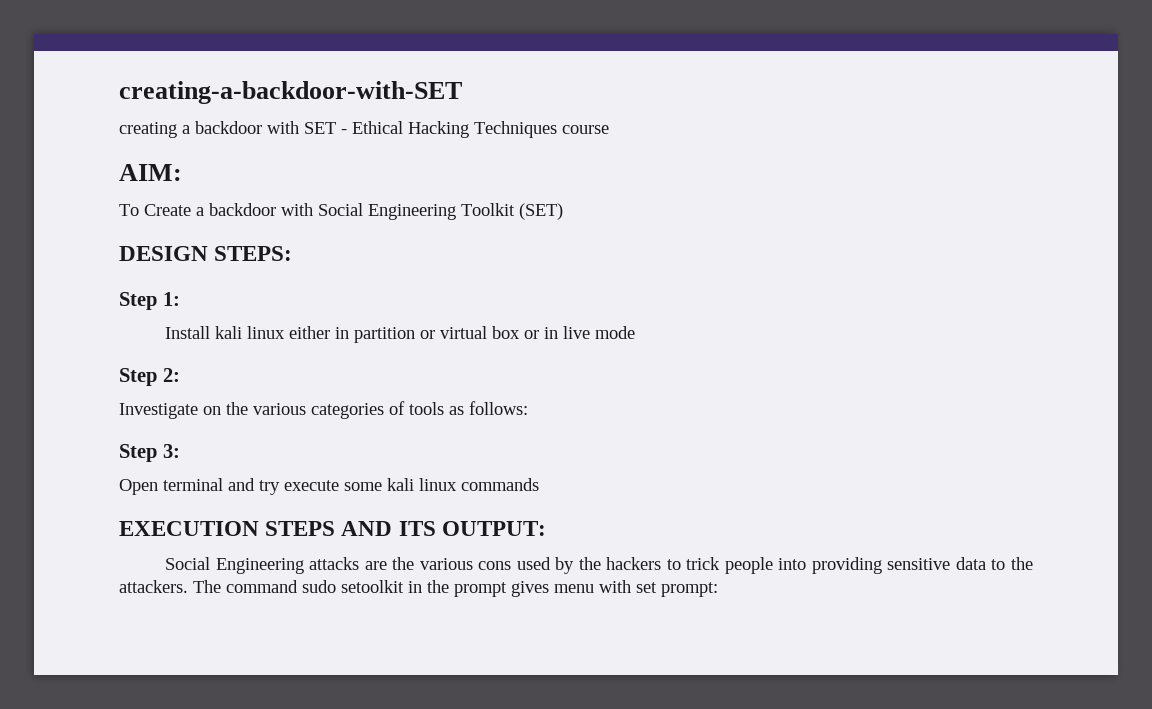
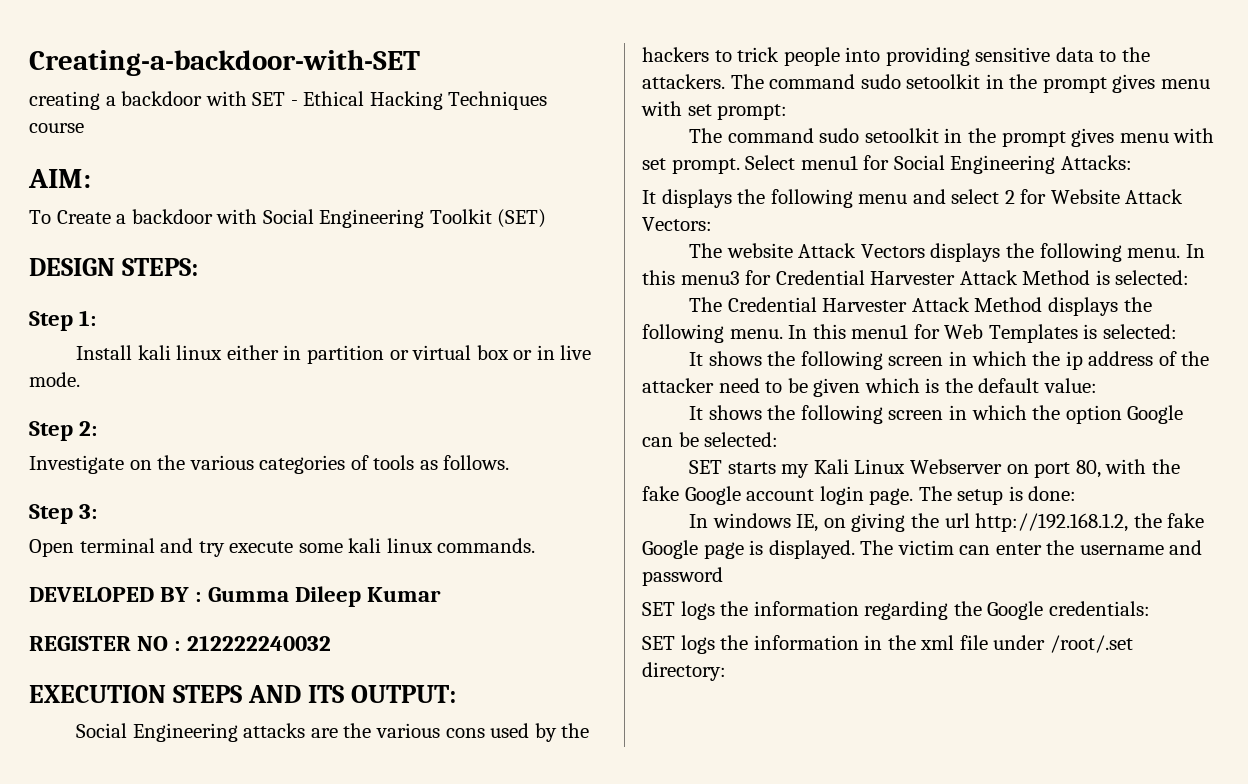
- creating-a-backdoor-with-SET
+ Creating-a-backdoor-with-SET
- Install kali linux either in partition or virtual box or in live mode
+ Install kali linux either in partition or virtual box or in live mode.
- Investigate on the various categories of tools as follows:
+ Investigate on the various categories of tools as follows.
- Open terminal and try execute some kali linux commands
+ Open terminal and try execute some kali linux commands.
+ DEVELOPED BY : Gumma Dileep Kumar
+ REGISTER NO : 212222240032
+ The command sudo setoolkit in the prompt gives menu with set prompt. Select menu1 for Social Engineering Attacks:
+ It displays the following menu and select 2 for Website Attack Vectors:
+ The website Attack Vectors displays the following menu. In this menu3 for Credential Harvester Attack Method is selected:
+ The Credential Harvester Attack Method displays the following menu. In this menu1 for Web Templates is selected:
+ It shows the following screen in which the ip address of the attacker need to be given which is the default value:
+ It shows the following screen in which the option Google can be selected:
+ SET starts my Kali Linux Webserver on port 80, with the fake Google account login page. The setup is done:
+ In windows IE, on giving the url http://192.168.1.2, the fake Google page is displayed. The victim can enter the username and password
+ SET logs the information regarding the Google credentials:
+ SET logs the information in the xml file under /root/.set directory:

